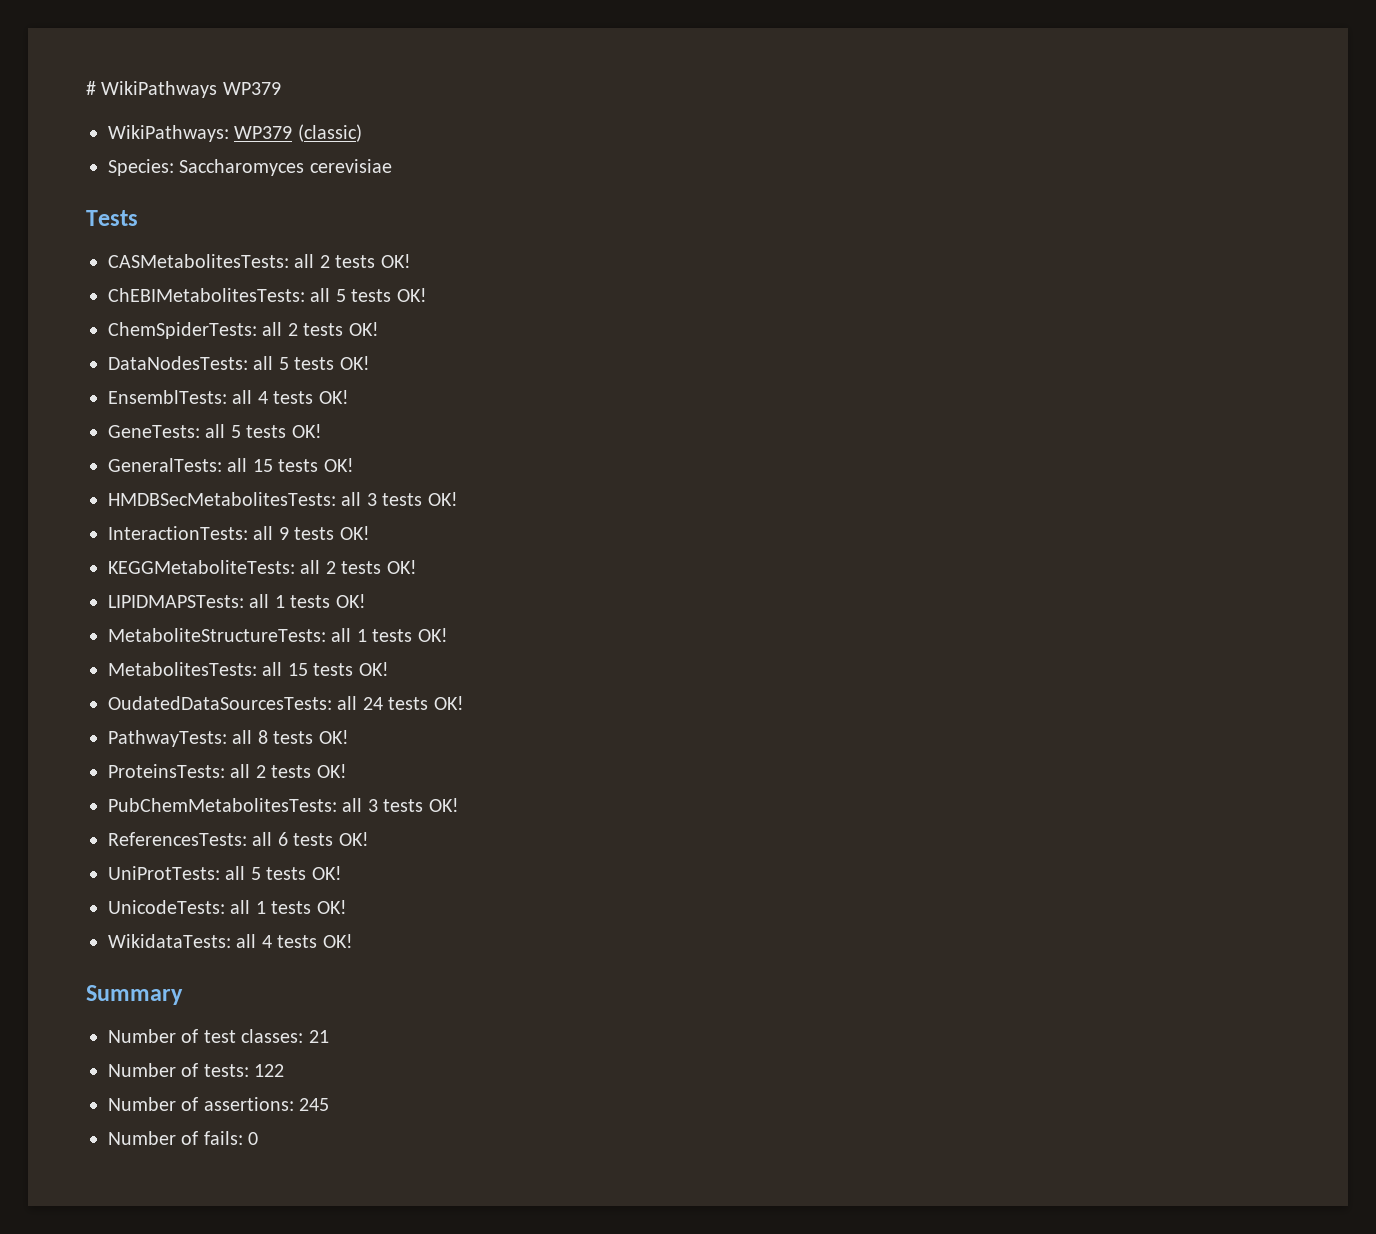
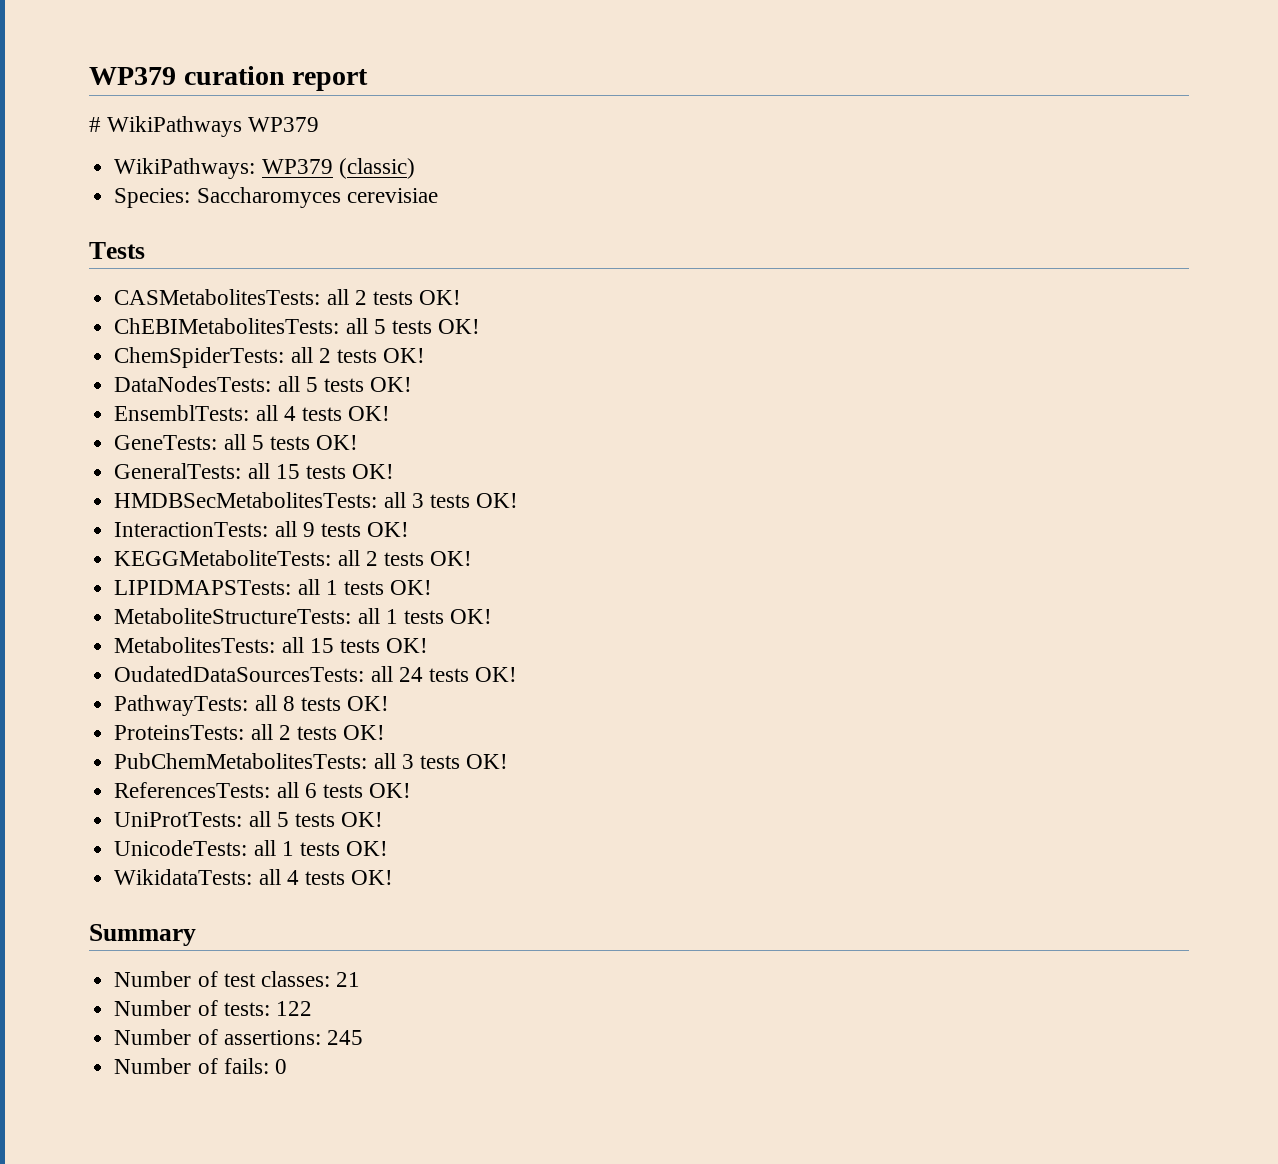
+ WP379 curation report

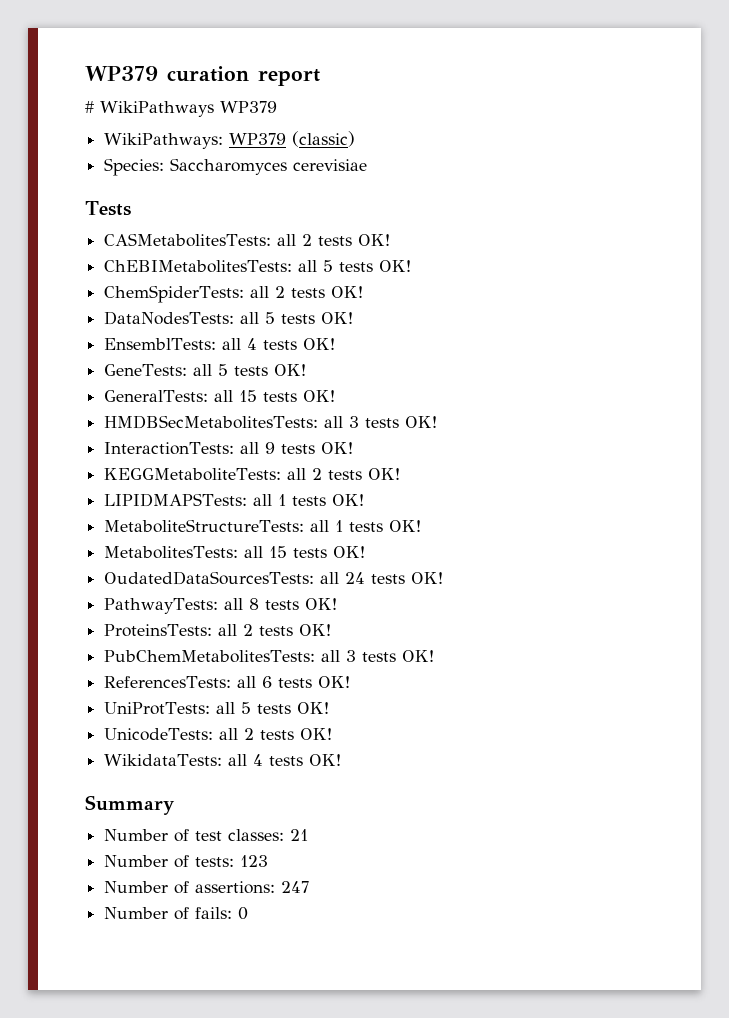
- UnicodeTests: all 1 tests OK!
+ UnicodeTests: all 2 tests OK!
- Number of tests: 122
+ Number of tests: 123
- Number of assertions: 245
+ Number of assertions: 247

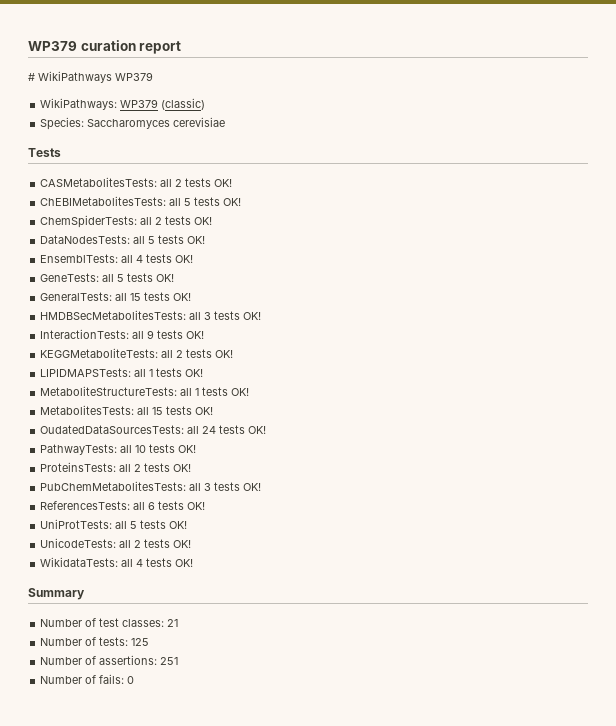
- PathwayTests: all 8 tests OK!
+ PathwayTests: all 10 tests OK!
- Number of tests: 123
+ Number of tests: 125
- Number of assertions: 247
+ Number of assertions: 251

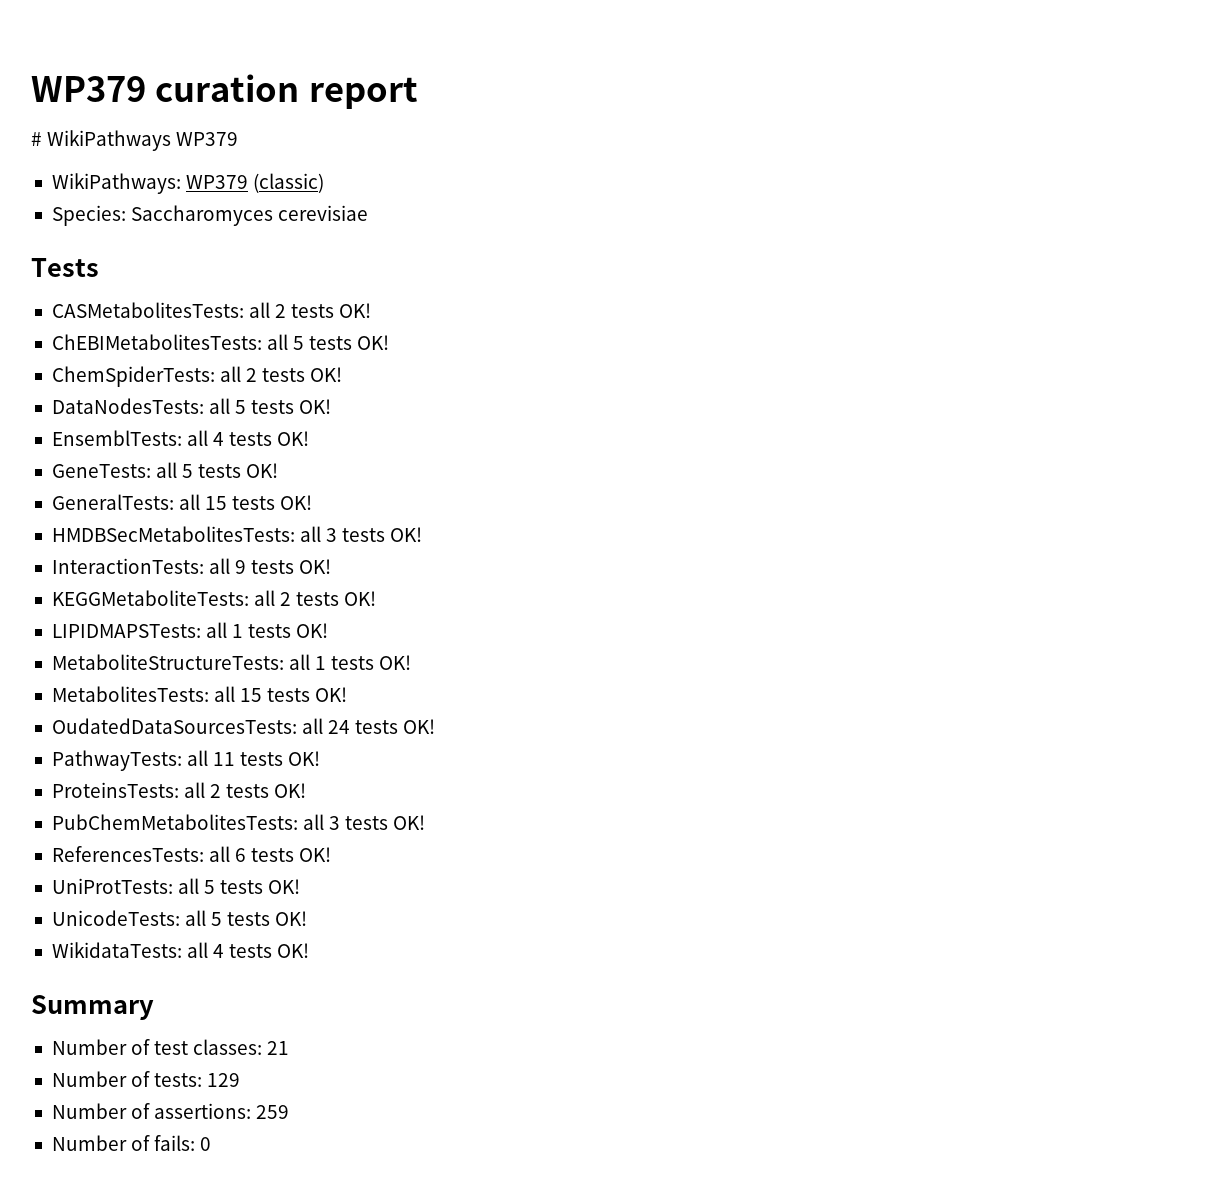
- PathwayTests: all 10 tests OK!
+ PathwayTests: all 11 tests OK!
- UnicodeTests: all 2 tests OK!
+ UnicodeTests: all 5 tests OK!
- Number of tests: 125
+ Number of tests: 129
- Number of assertions: 251
+ Number of assertions: 259

